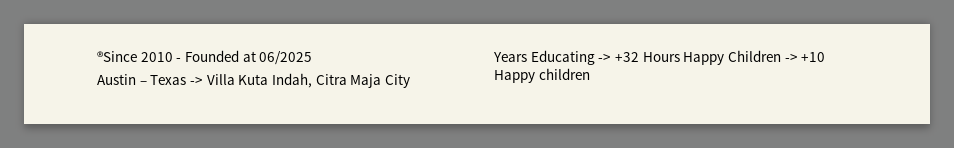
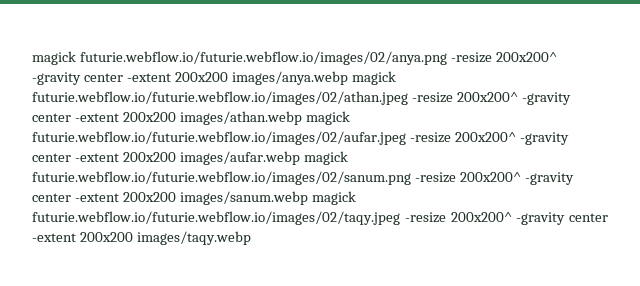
- ®Since 2010 - Founded at 06/2025
- Austin – Texas -> Villa Kuta Indah, Citra Maja City
- Years Educating -> +32 Hours Happy Children -> +10 Happy children
+ magick futurie.webflow.io/futurie.webflow.io/images/02/anya.png -resize 200x200^ -gravity center -extent 200x200 images/anya.webp magick futurie.webflow.io/futurie.webflow.io/images/02/athan.jpeg -resize 200x200^ -gravity center -extent 200x200 images/athan.webp magick futurie.webflow.io/futurie.webflow.io/images/02/aufar.jpeg -resize 200x200^ -gravity center -extent 200x200 images/aufar.webp magick futurie.webflow.io/futurie.webflow.io/images/02/sanum.png -resize 200x200^ -gravity center -extent 200x200 images/sanum.webp magick futurie.webflow.io/futurie.webflow.io/images/02/taqy.jpeg -resize 200x200^ -gravity center -extent 200x200 images/taqy.webp

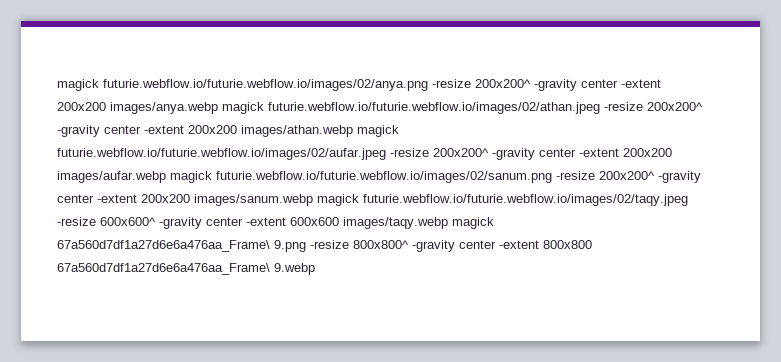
- magick futurie.webflow.io/futurie.webflow.io/images/02/anya.png -resize 200x200^ -gravity center -extent 200x200 images/anya.webp magick futurie.webflow.io/futurie.webflow.io/images/02/athan.jpeg -resize 200x200^ -gravity center -extent 200x200 images/athan.webp magick futurie.webflow.io/futurie.webflow.io/images/02/aufar.jpeg -resize 200x200^ -gravity center -extent 200x200 images/aufar.webp magick futurie.webflow.io/futurie.webflow.io/images/02/sanum.png -resize 200x200^ -gravity center -extent 200x200 images/sanum.webp magick futurie.webflow.io/futurie.webflow.io/images/02/taqy.jpeg -resize 200x200^ -gravity center -extent 200x200 images/taqy.webp
+ magick futurie.webflow.io/futurie.webflow.io/images/02/anya.png -resize 200x200^ -gravity center -extent 200x200 images/anya.webp magick futurie.webflow.io/futurie.webflow.io/images/02/athan.jpeg -resize 200x200^ -gravity center -extent 200x200 images/athan.webp magick futurie.webflow.io/futurie.webflow.io/images/02/aufar.jpeg -resize 200x200^ -gravity center -extent 200x200 images/aufar.webp magick futurie.webflow.io/futurie.webflow.io/images/02/sanum.png -resize 200x200^ -gravity center -extent 200x200 images/sanum.webp magick futurie.webflow.io/futurie.webflow.io/images/02/taqy.jpeg -resize 600x600^ -gravity center -extent 600x600 images/taqy.webp magick 67a560d7df1a27d6e6a476aa_Frame\ 9.png -resize 800x800^ -gravity center -extent 800x800 67a560d7df1a27d6e6a476aa_Frame\ 9.webp

